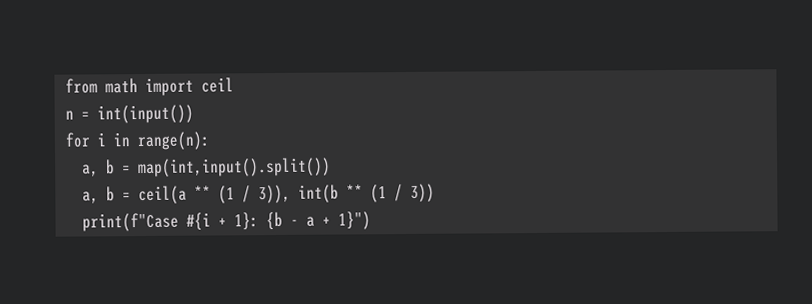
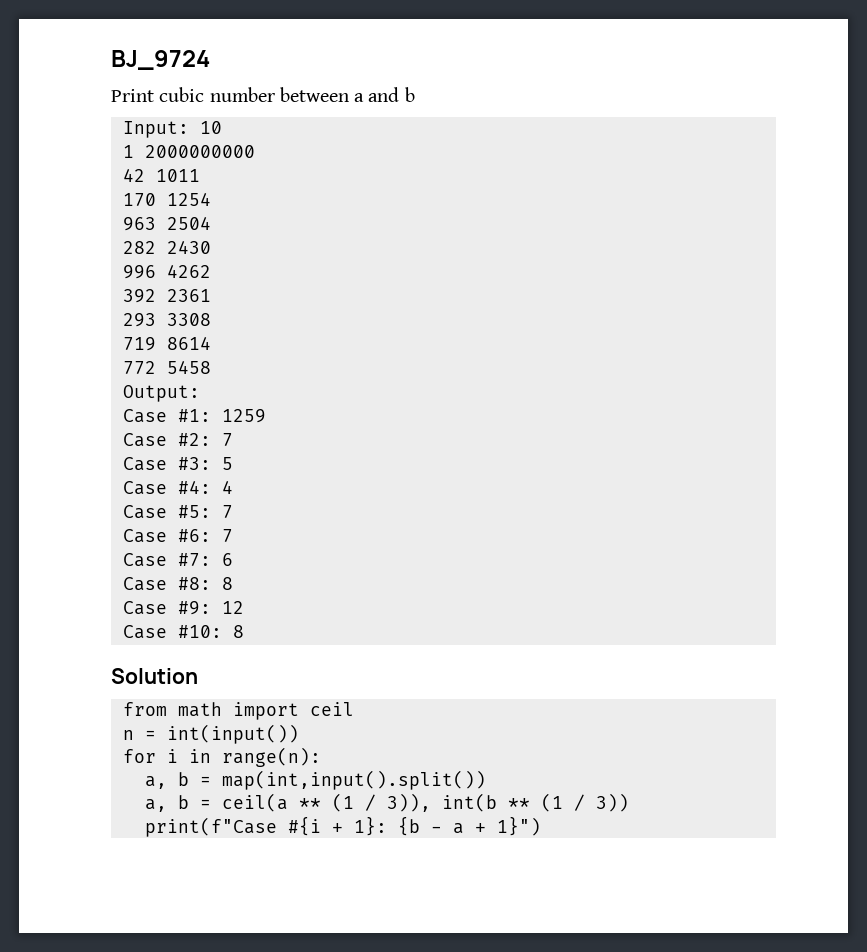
+ BJ_9724
+ Print cubic number between a and b
+ Input: 10
+ 1 2000000000
+ 42 1011
+ 170 1254
+ 963 2504
+ 282 2430
+ 996 4262
+ 392 2361
+ 293 3308
+ 719 8614
+ 772 5458
+ Output:
+ Case #1: 1259
+ Case #2: 7
+ Case #3: 5
+ Case #4: 4
+ Case #5: 7
+ Case #6: 7
+ Case #7: 6
+ Case #8: 8
+ Case #9: 12
+ Case #10: 8
+ Solution

